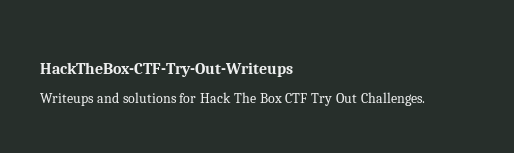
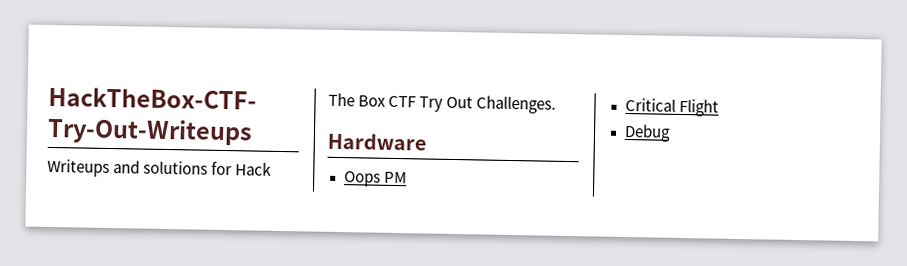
+ Hardware
+ Oops PM
+ Critical Flight
+ Debug

